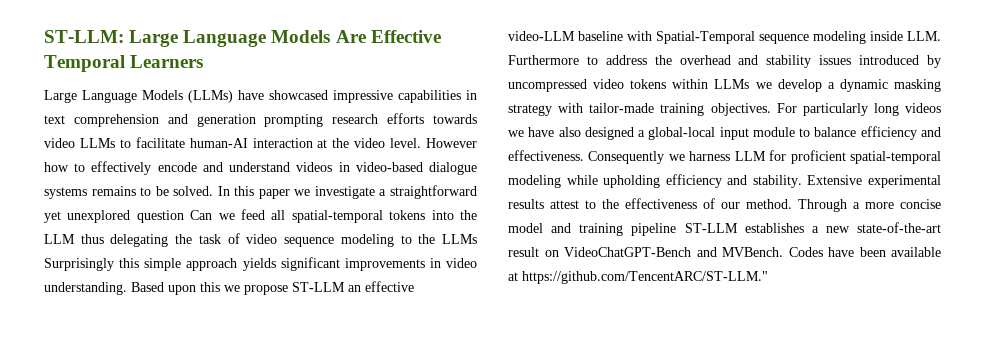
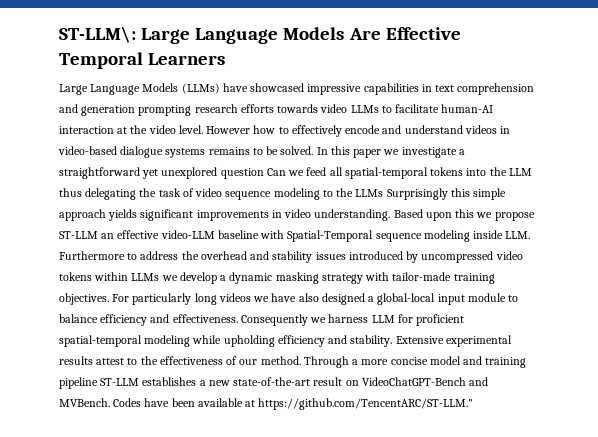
- ST-LLM: Large Language Models Are Effective Temporal Learners
+ ST-LLM\: Large Language Models Are Effective Temporal Learners

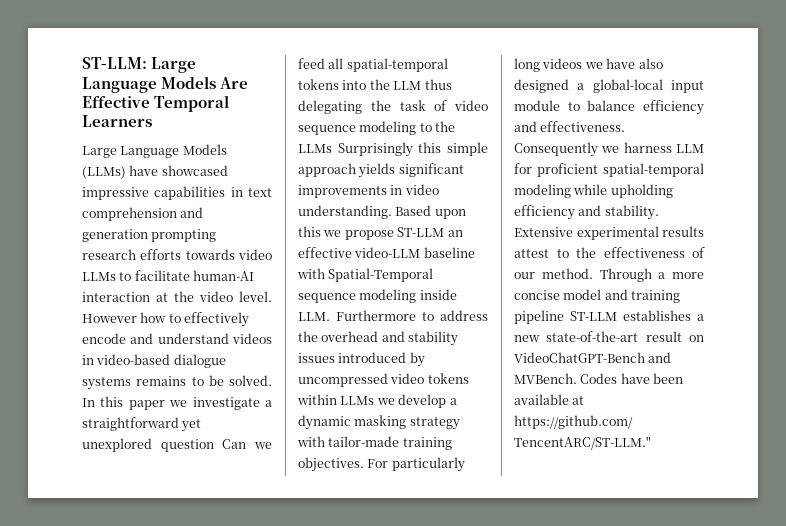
- ST-LLM\: Large Language Models Are Effective Temporal Learners
+ ST-LLM: Large Language Models Are Effective Temporal Learners

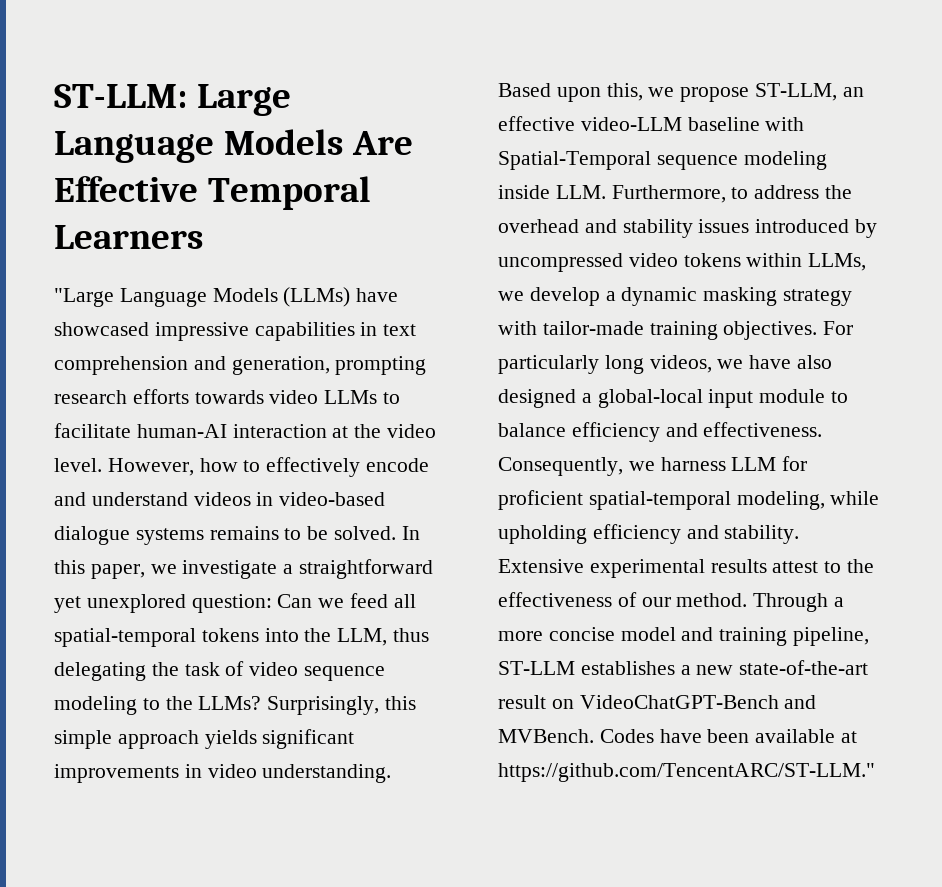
- Large Language Models (LLMs) have showcased impressive capabilities in text comprehension and generation prompting research efforts towards video LLMs to facilitate human-AI interaction at the video level.
+ "Large Language Models (LLMs) have showcased impressive capabilities in text comprehension and generation, prompting research efforts towards video LLMs to facilitate human-AI interaction at the video level.
- However how to effectively encode and understand videos in video-based dialogue systems remains to be solved.
+ However, how to effectively encode and understand videos in video-based dialogue systems remains to be solved.
- In this paper we investigate a straightforward yet unexplored question Can we feed all spatial-temporal tokens into the LLM thus delegating the task of video sequence modeling to the LLMs Surprisingly this simple approach yields significant improvements in video understanding.
+ In this paper, we investigate a straightforward yet unexplored question: Can we feed all spatial-temporal tokens into the LLM, thus delegating the task of video sequence modeling to the LLMs? Surprisingly, this simple approach yields significant improvements in video understanding.
- Based upon this we propose ST-LLM an effective video-LLM baseline with Spatial-Temporal sequence modeling inside LLM. Furthermore to address the overhead and stability issues introduced by uncompressed video tokens within LLMs we develop a dynamic masking strategy with tailor-made training objectives.
+ Based upon this, we propose ST-LLM, an effective video-LLM baseline with Spatial-Temporal sequence modeling inside LLM. Furthermore, to address the overhead and stability issues introduced by uncompressed video tokens within LLMs, we develop a dynamic masking strategy with tailor-made training objectives.
- For particularly long videos we have also designed a global-local input module to balance efficiency and effectiveness.
+ For particularly long videos, we have also designed a global-local input module to balance efficiency and effectiveness.
- Consequently we harness LLM for proficient spatial-temporal modeling while upholding efficiency and stability.
+ Consequently, we harness LLM for proficient spatial-temporal modeling, while upholding efficiency and stability.
- Through a more concise model and training pipeline ST-LLM establishes a new state-of-the-art result on VideoChatGPT-Bench and MVBench.
+ Through a more concise model and training pipeline, ST-LLM establishes a new state-of-the-art result on VideoChatGPT-Bench and MVBench.

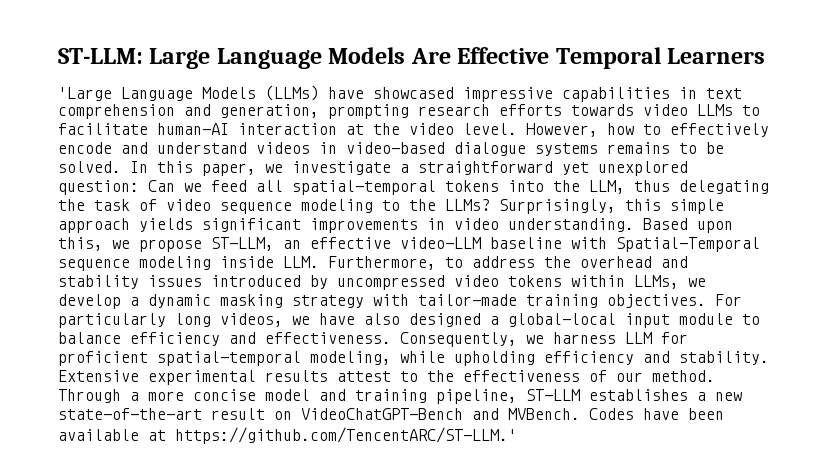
- "Large Language Models (LLMs) have showcased impressive capabilities in text comprehension and generation, prompting research efforts towards video LLMs to facilitate human-AI interaction at the video level.
+ 'Large Language Models (LLMs) have showcased impressive capabilities in text comprehension and generation, prompting research efforts towards video LLMs to facilitate human-AI interaction at the video level.
- Codes have been available at https://github.com/TencentARC/ST-LLM."
+ Codes have been available at https://github.com/TencentARC/ST-LLM.'

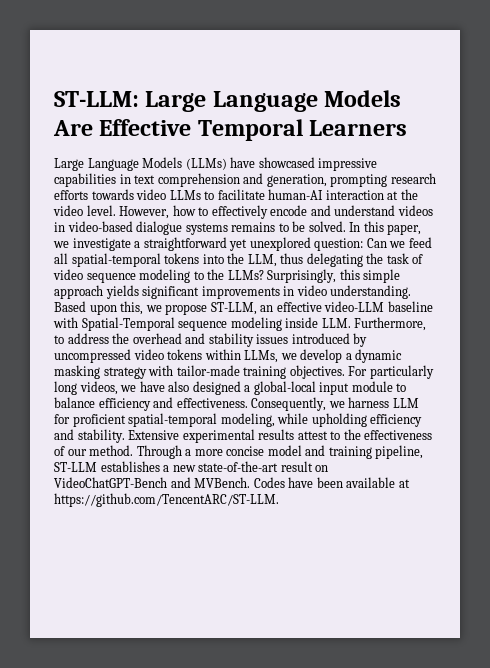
- 'Large Language Models (LLMs) have showcased impressive capabilities in text comprehension and generation, prompting research efforts towards video LLMs to facilitate human-AI interaction at the video level.
+ Large Language Models (LLMs) have showcased impressive capabilities in text comprehension and generation, prompting research efforts towards video LLMs to facilitate human-AI interaction at the video level.
- Codes have been available at https://github.com/TencentARC/ST-LLM.'
+ Codes have been available at https://github.com/TencentARC/ST-LLM.

